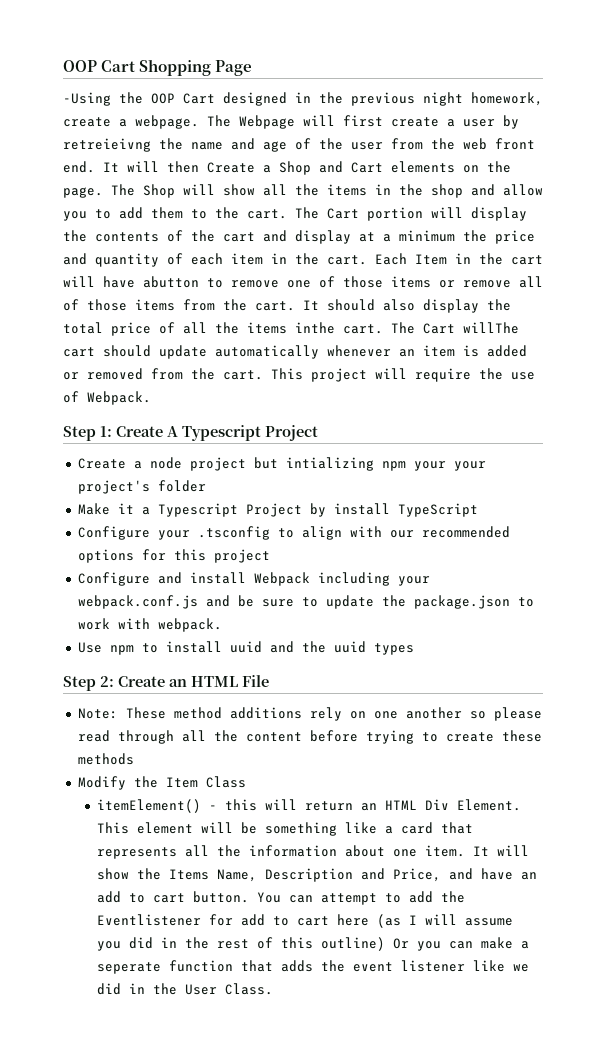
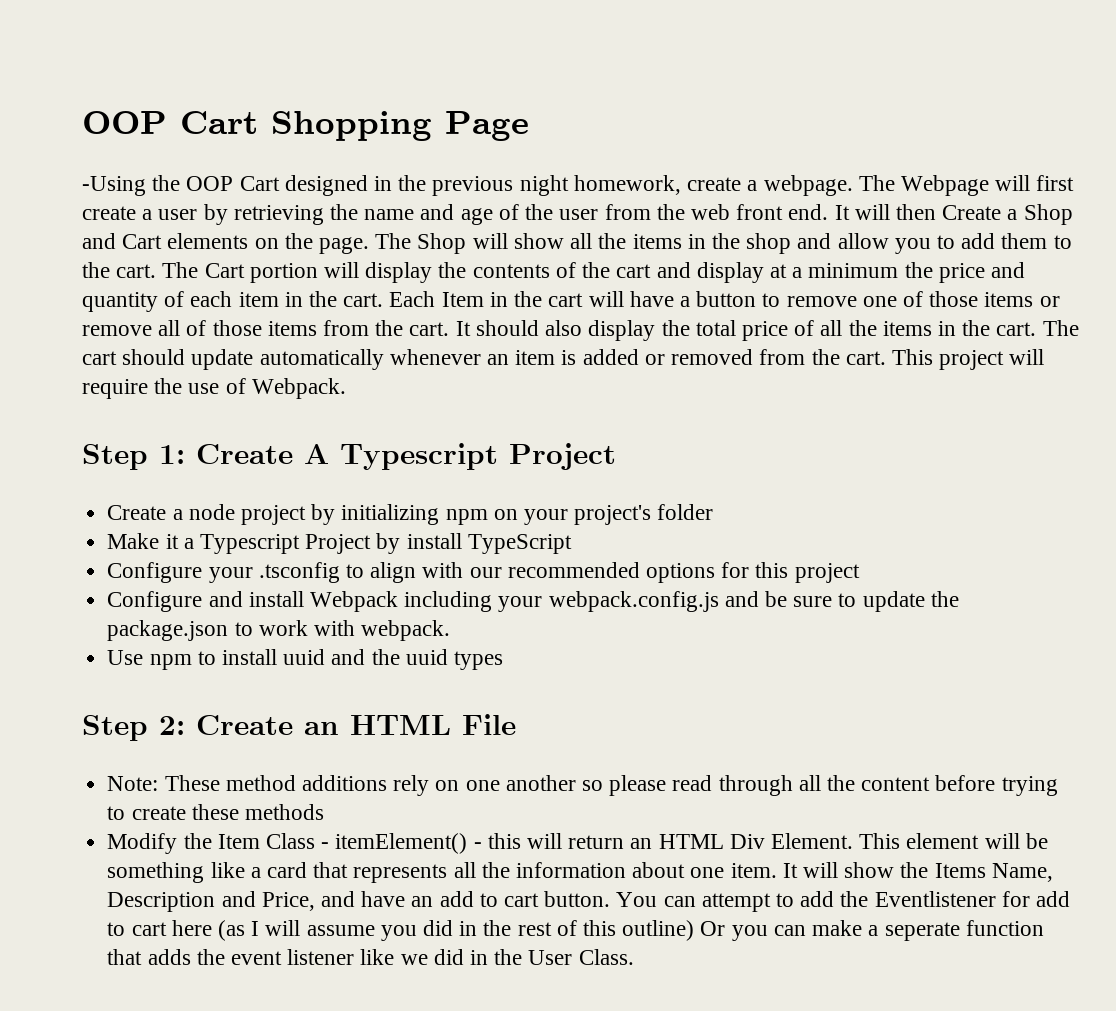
- The Webpage will first create a user by retreieivng the name and age of the user from the web front end.
+ The Webpage will first create a user by retrieving the name and age of the user from the web front end.
- Each Item in the cart will have abutton to remove one of those items or remove all of those items from the cart.
+ Each Item in the cart will have a button to remove one of those items or remove all of those items from the cart.
- It should also display the total price of all the items inthe cart. The Cart willThe cart should update automatically whenever an item is added or removed from the cart.
+ It should also display the total price of all the items in the cart. The cart should update automatically whenever an item is added or removed from the cart.
- Create a node project but intializing npm your your project's folder
+ Create a node project by initializing npm on your project's folder
- Configure and install Webpack including your webpack.conf.js and be sure to update the package.json to work with webpack.
+ Configure and install Webpack including your webpack.config.js and be sure to update the package.json to work with webpack.
- Modify the Item Class
- itemElement() - this will return an HTML Div Element.
+ Modify the Item Class - itemElement() - this will return an HTML Div Element.

